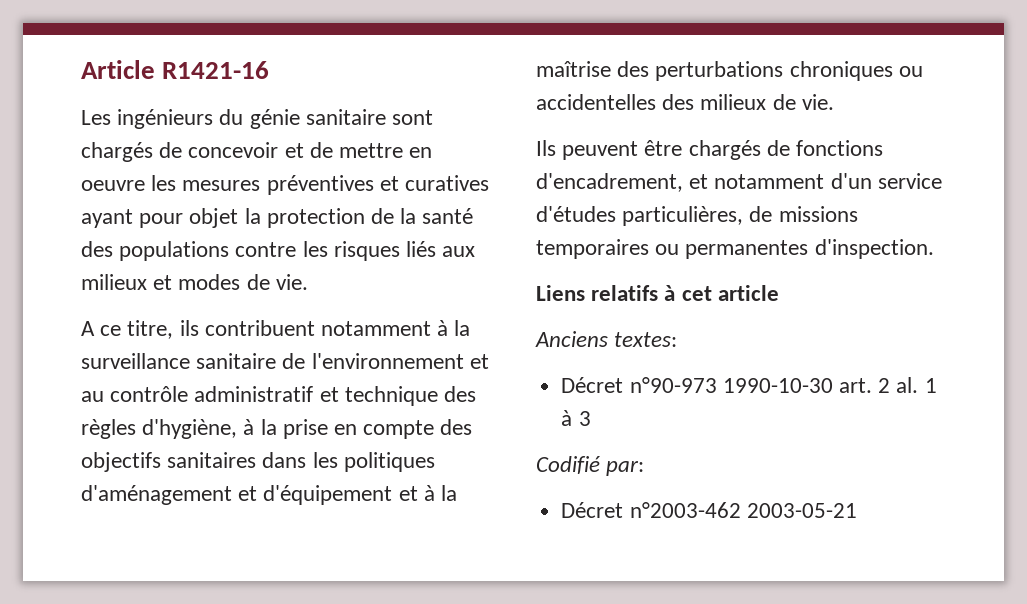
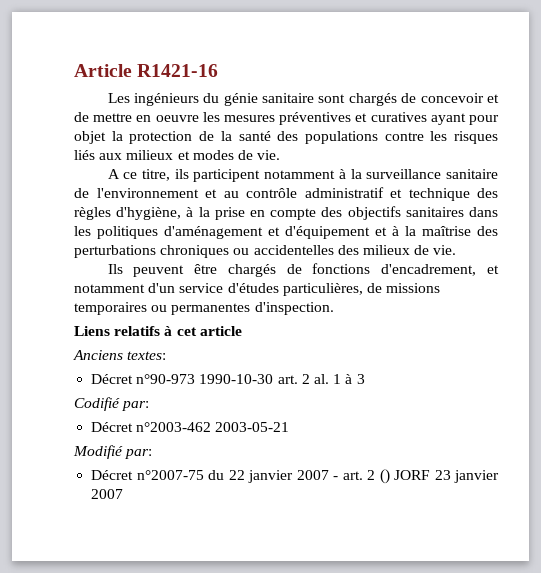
- A ce titre, ils contribuent notamment à la surveillance sanitaire de l'environnement et au contrôle administratif et technique des règles d'hygiène, à la prise en compte des objectifs sanitaires dans les politiques d'aménagement et d'équipement et à la maîtrise des perturbations chroniques ou accidentelles des milieux de vie.
+ A ce titre, ils participent notamment à la surveillance sanitaire de l'environnement et au contrôle administratif et technique des règles d'hygiène, à la prise en compte des objectifs sanitaires dans les politiques d'aménagement et d'équipement et à la maîtrise des perturbations chroniques ou accidentelles des milieux de vie.
+ Modifié par:
+ Décret n°2007-75 du 22 janvier 2007 - art. 2 () JORF 23 janvier 2007

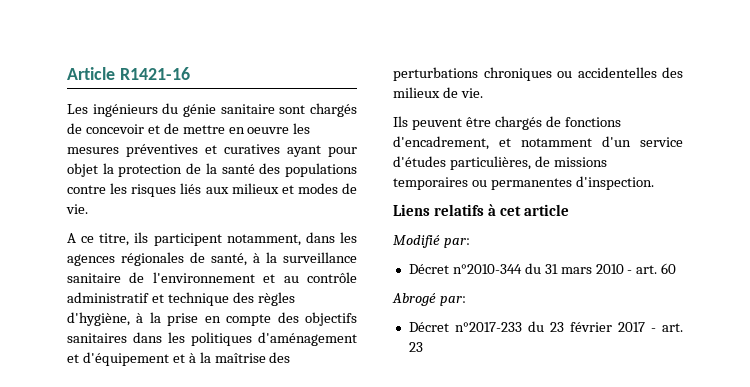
- A ce titre, ils participent notamment à la surveillance sanitaire de l'environnement et au contrôle administratif et technique des règles d'hygiène, à la prise en compte des objectifs sanitaires dans les politiques d'aménagement et d'équipement et à la maîtrise des perturbations chroniques ou accidentelles des milieux de vie.
+ A ce titre, ils participent notamment, dans les agences régionales de santé, à la surveillance sanitaire de l'environnement et au contrôle administratif et technique des règles d'hygiène, à la prise en compte des objectifs sanitaires dans les politiques d'aménagement et d'équipement et à la maîtrise des perturbations chroniques ou accidentelles des milieux de vie.
- Anciens textes:
- Décret n°90-973 1990-10-30 art. 2 al. 1 à 3
- Codifié par:
- Décret n°2003-462 2003-05-21
  Modifié par:
- Décret n°2007-75 du 22 janvier 2007 - art. 2 () JORF 23 janvier 2007
+ Décret n°2010-344 du 31 mars 2010 - art. 60
+ Abrogé par:
+ Décret n°2017-233 du 23 février 2017 - art. 23

